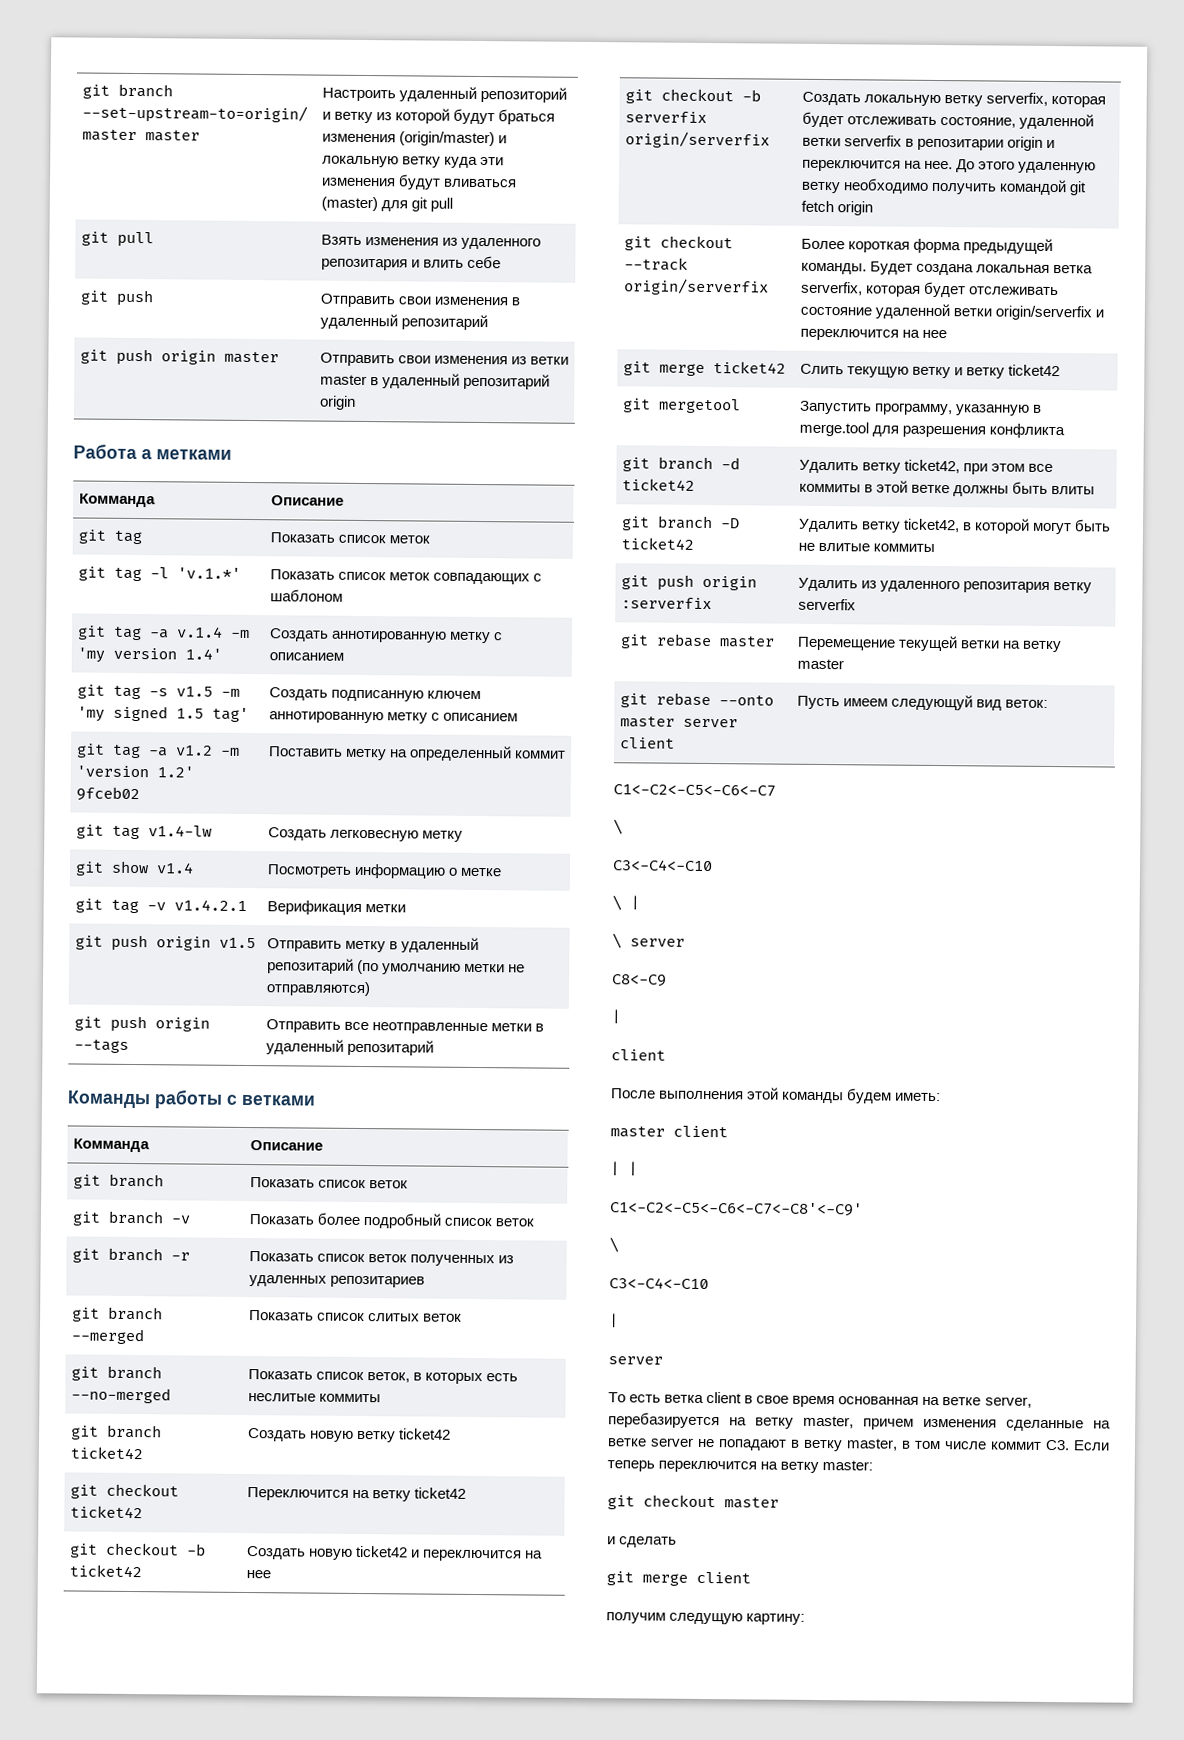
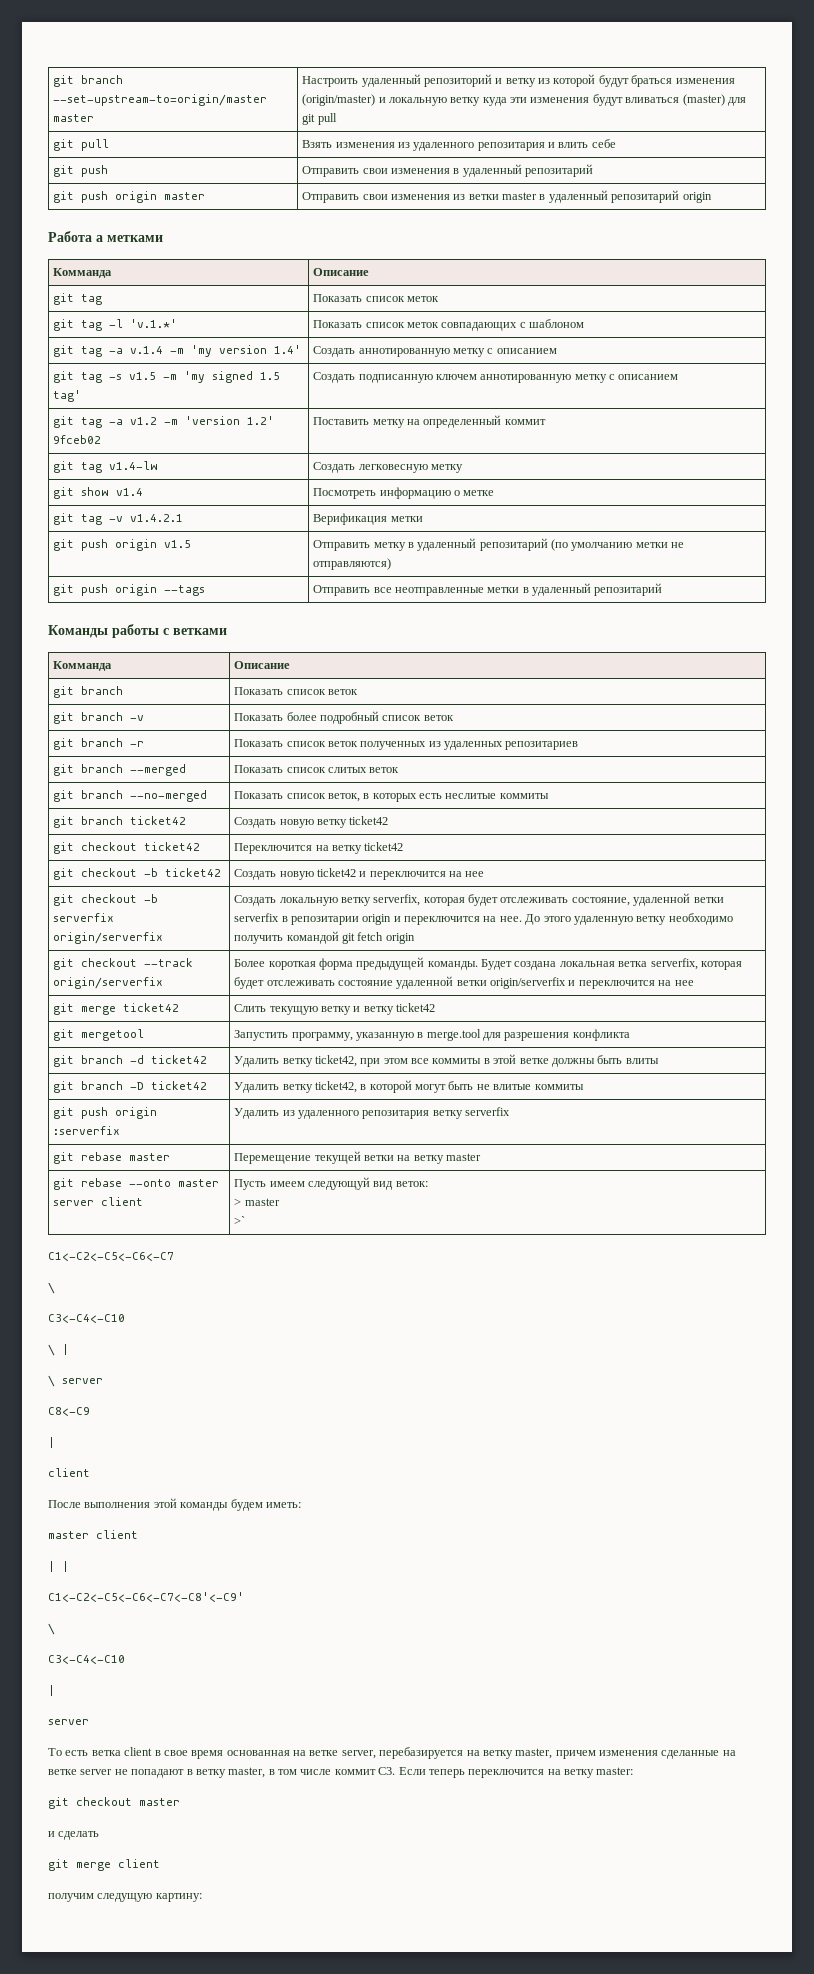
  git rebase --onto master server client | Пусть имеем следующуй вид веток:
+ > master
+ >`

